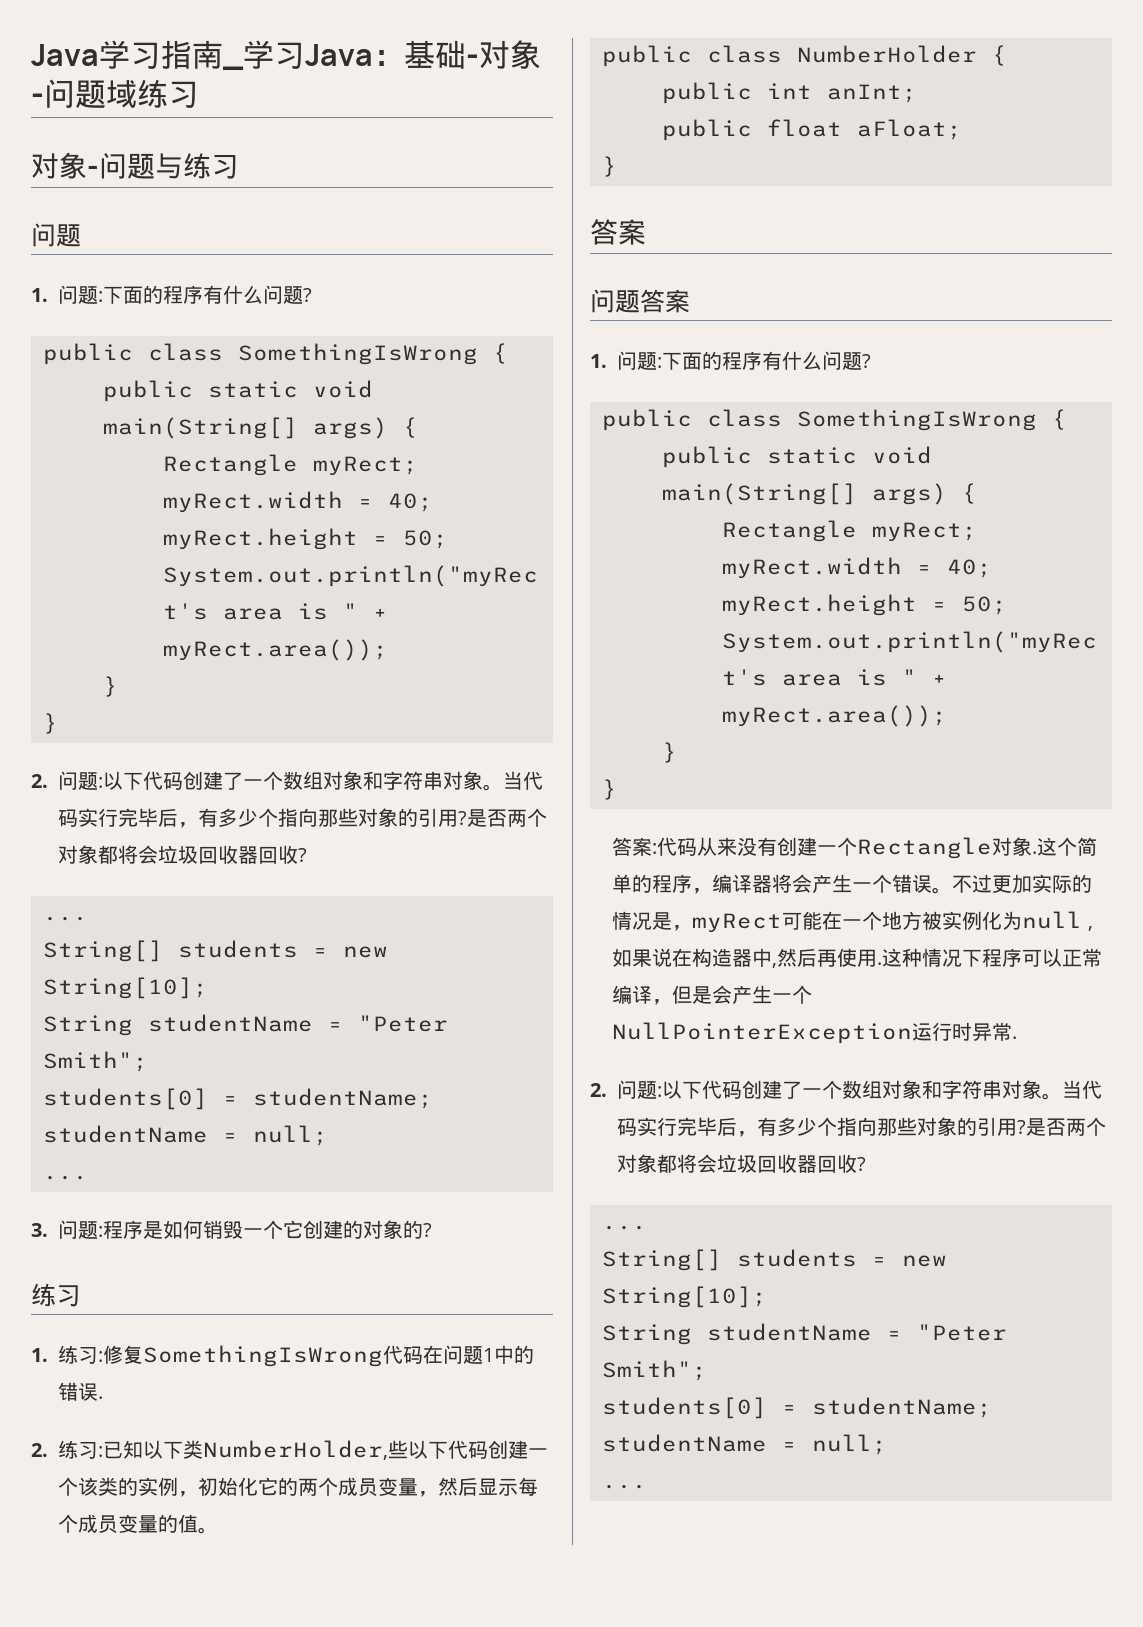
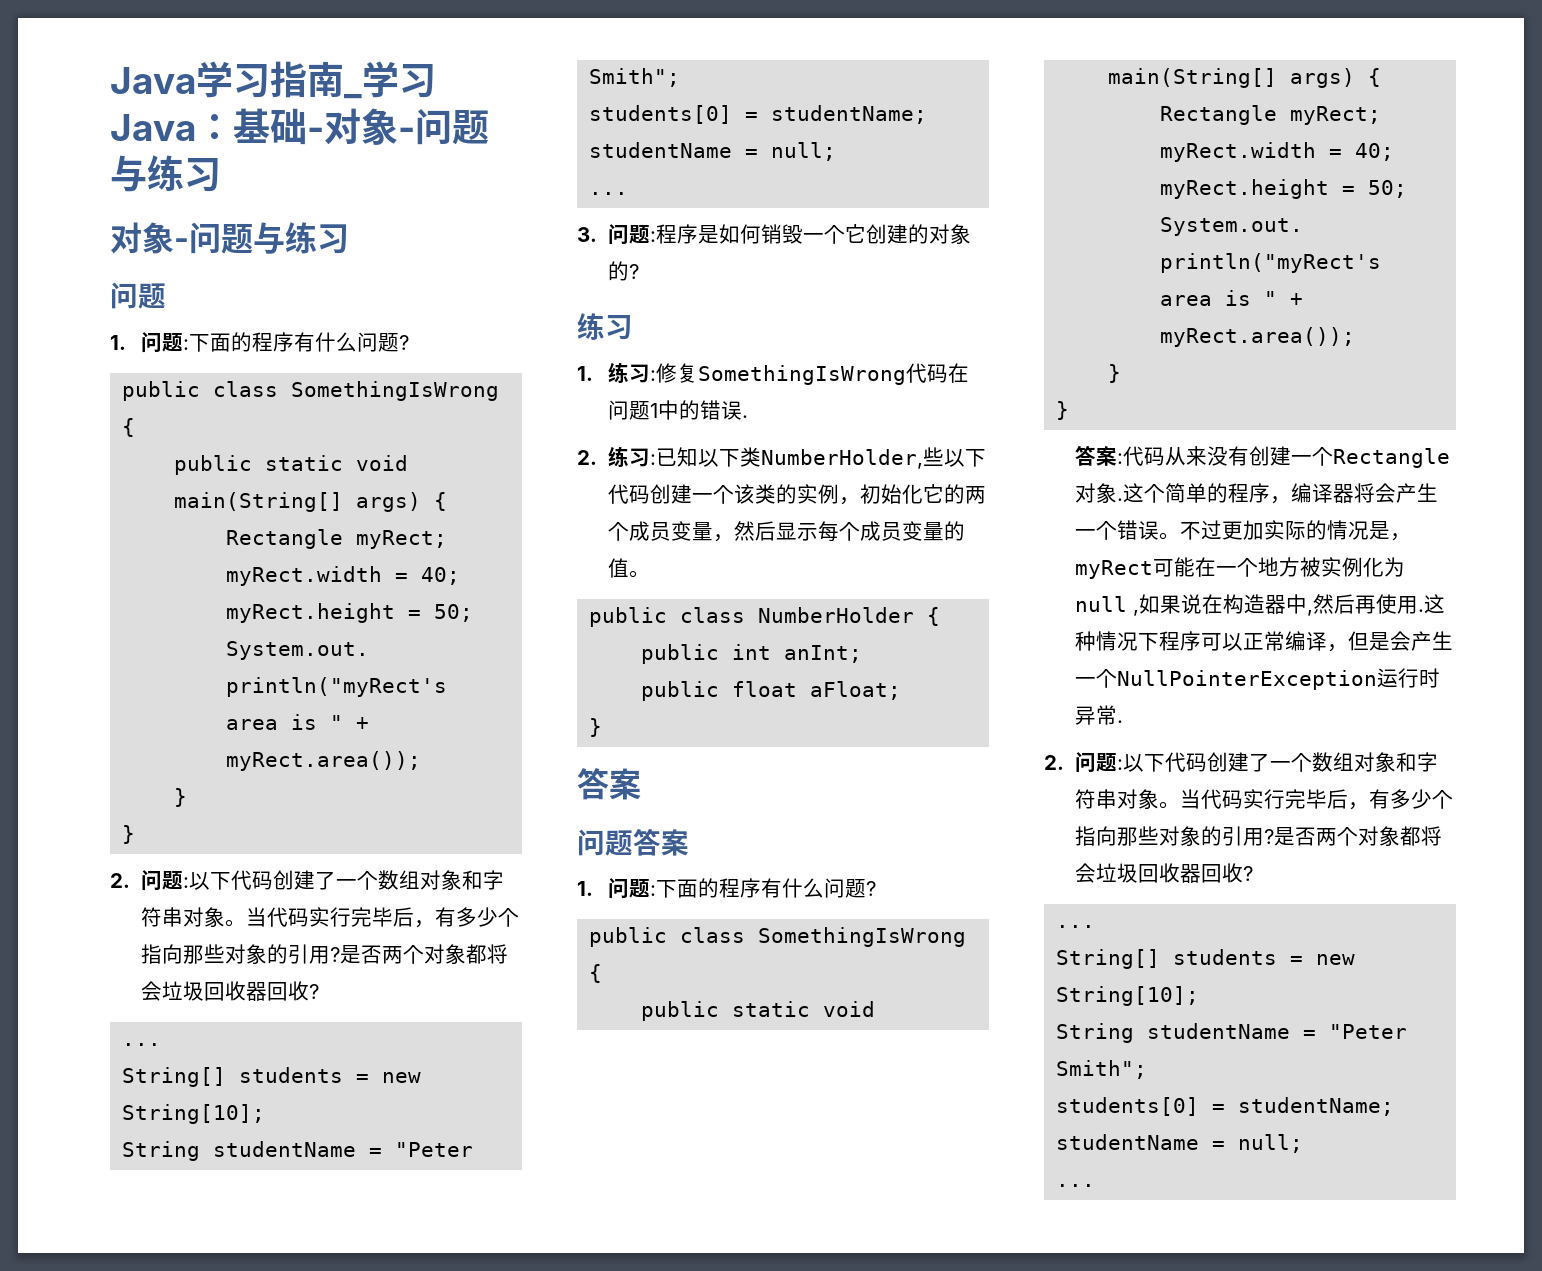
- Java学习指南_学习Java：基础-对象-问题域练习
+ Java学习指南_学习Java：基础-对象-问题与练习

